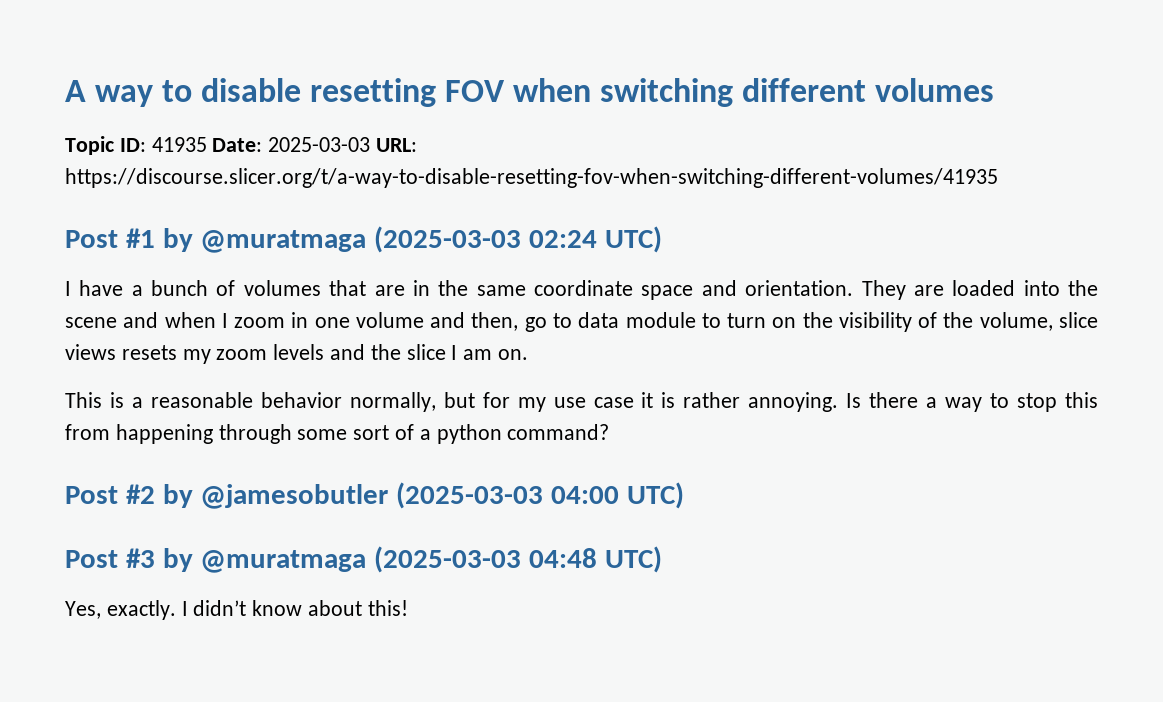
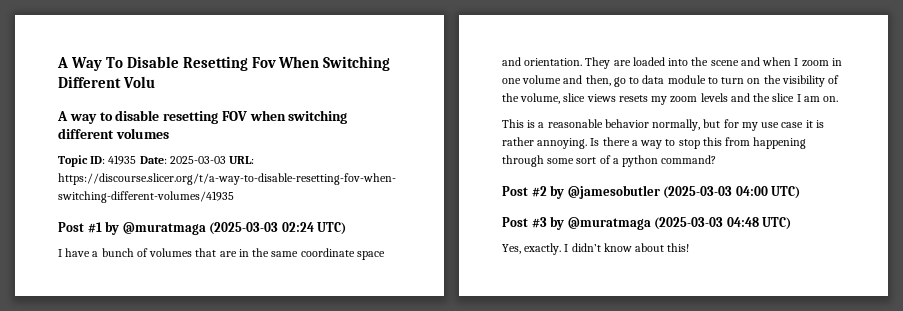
+ A Way To Disable Resetting Fov When Switching Different Volu

